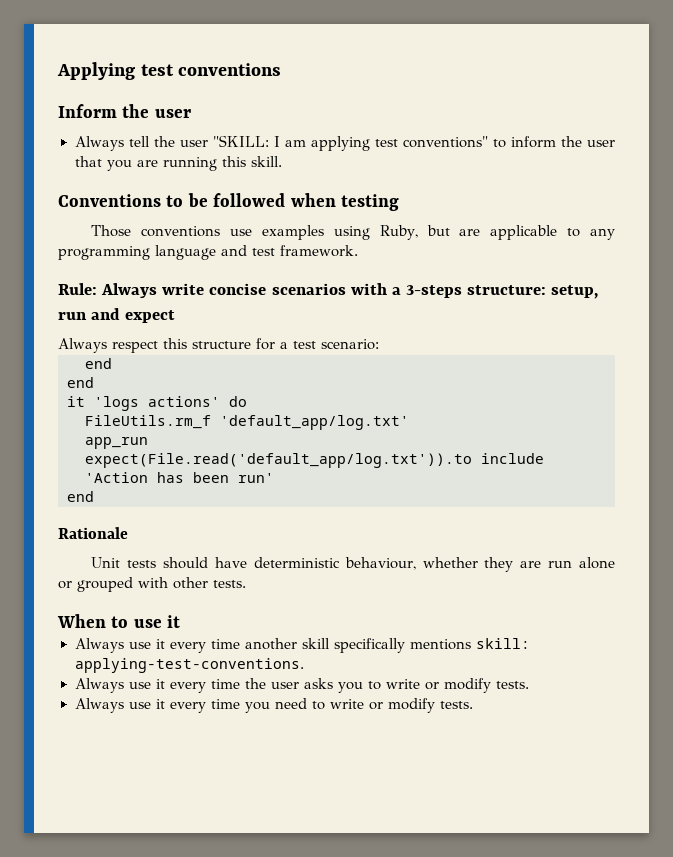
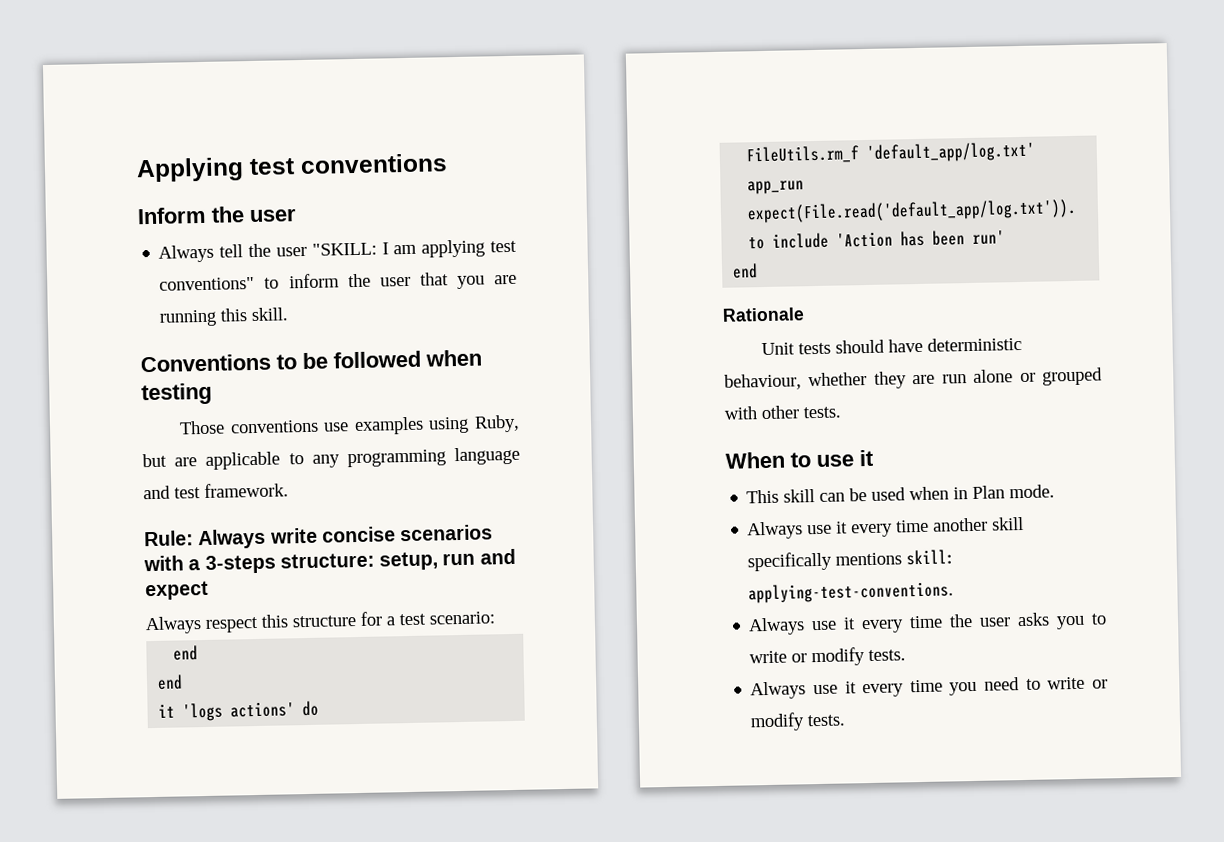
+ This skill can be used when in Plan mode.

